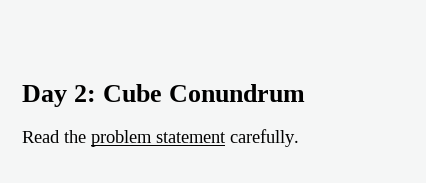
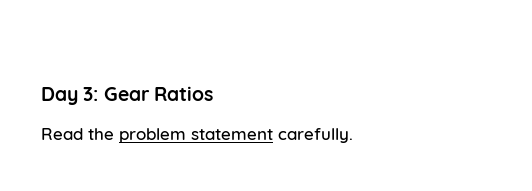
- Day 2: Cube Conundrum
+ Day 3: Gear Ratios

